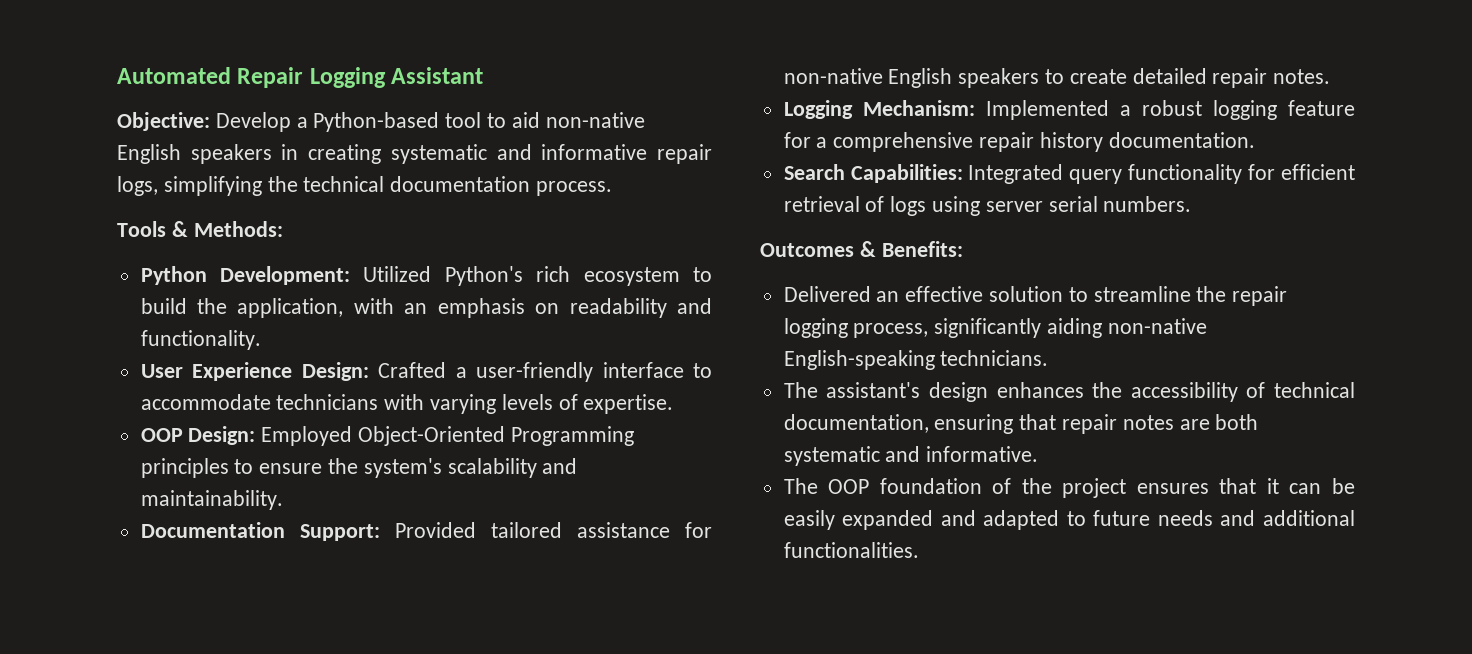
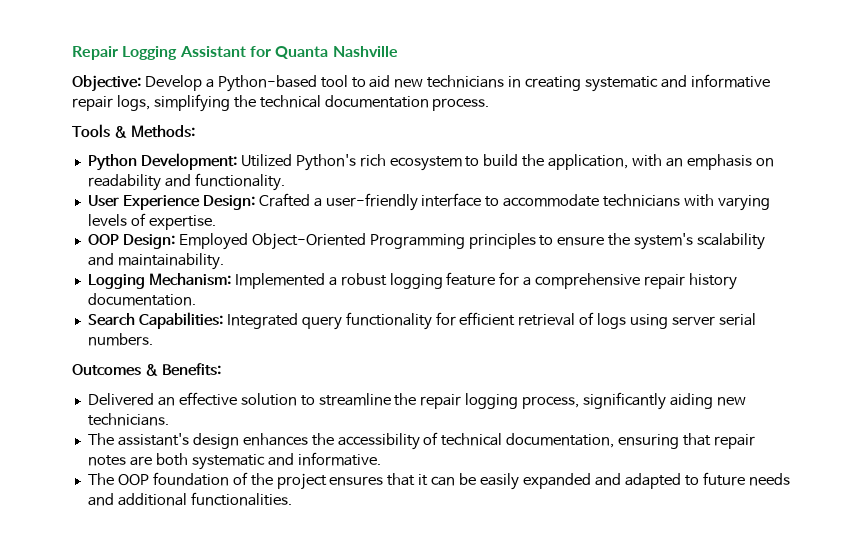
- Automated Repair Logging Assistant
+ Repair Logging Assistant for Quanta Nashville
- Objective: Develop a Python-based tool to aid non-native English speakers in creating systematic and informative repair logs, simplifying the technical documentation process.
+ Objective: Develop a Python-based tool to aid new technicians in creating systematic and informative repair logs, simplifying the technical documentation process.
- Documentation Support: Provided tailored assistance for non-native English speakers to create detailed repair notes.
- Delivered an effective solution to streamline the repair logging process, significantly aiding non-native English-speaking technicians.
+ Delivered an effective solution to streamline the repair logging process, significantly aiding new technicians.

